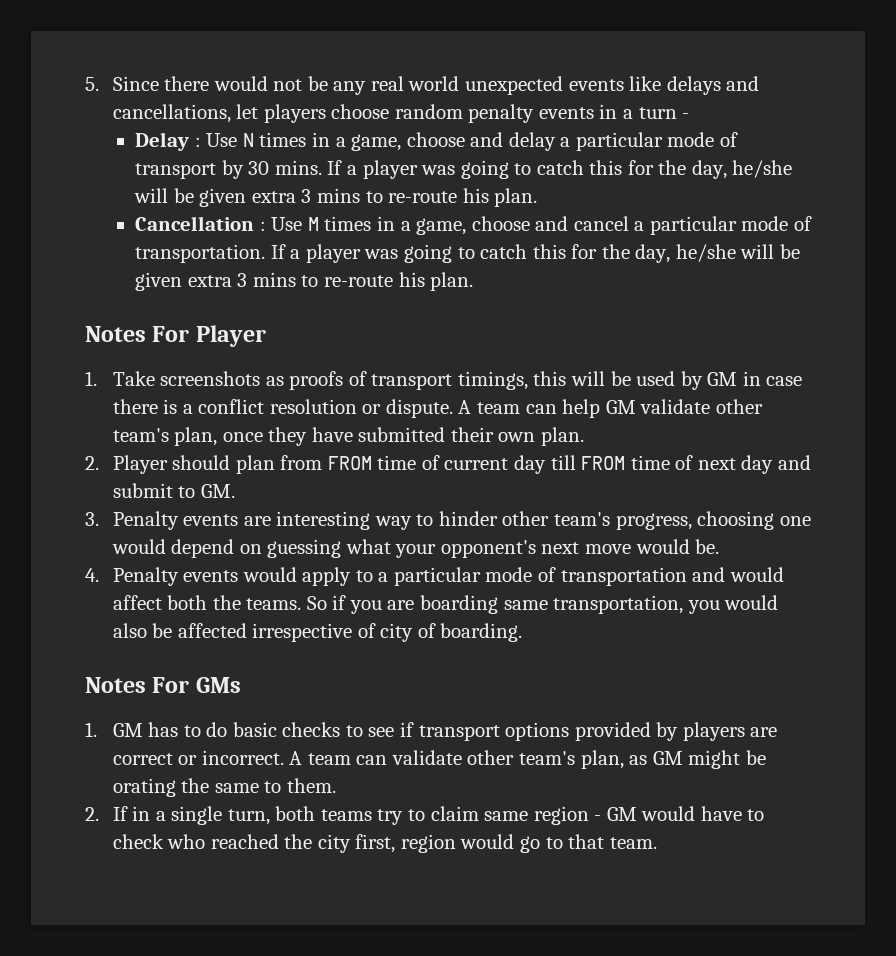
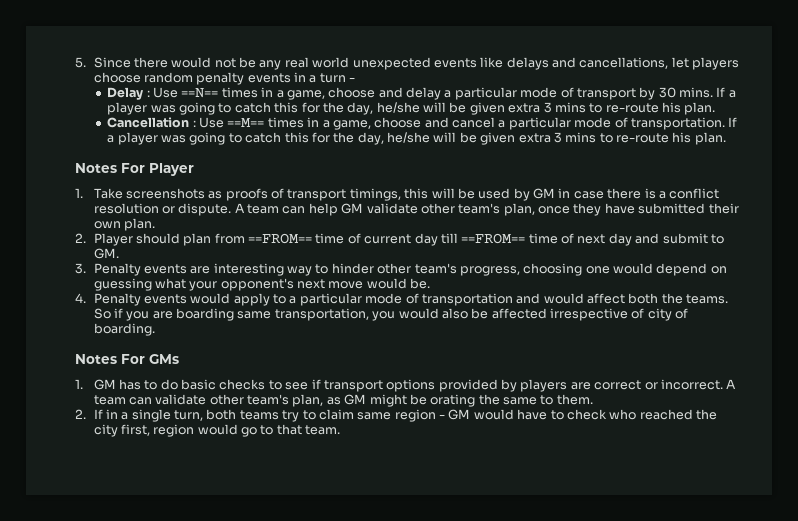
- Delay : Use N times in a game, choose and delay a particular mode of transport by 30 mins.
+ Delay : Use ==N== times in a game, choose and delay a particular mode of transport by 30 mins.
- Cancellation : Use M times in a game, choose and cancel a particular mode of transportation.
+ Cancellation : Use ==M== times in a game, choose and cancel a particular mode of transportation.
- 2. Player should plan from FROM time of current day till FROM time of next day and submit to GM.
+ 2. Player should plan from ==FROM== time of current day till ==FROM== time of next day and submit to GM.

